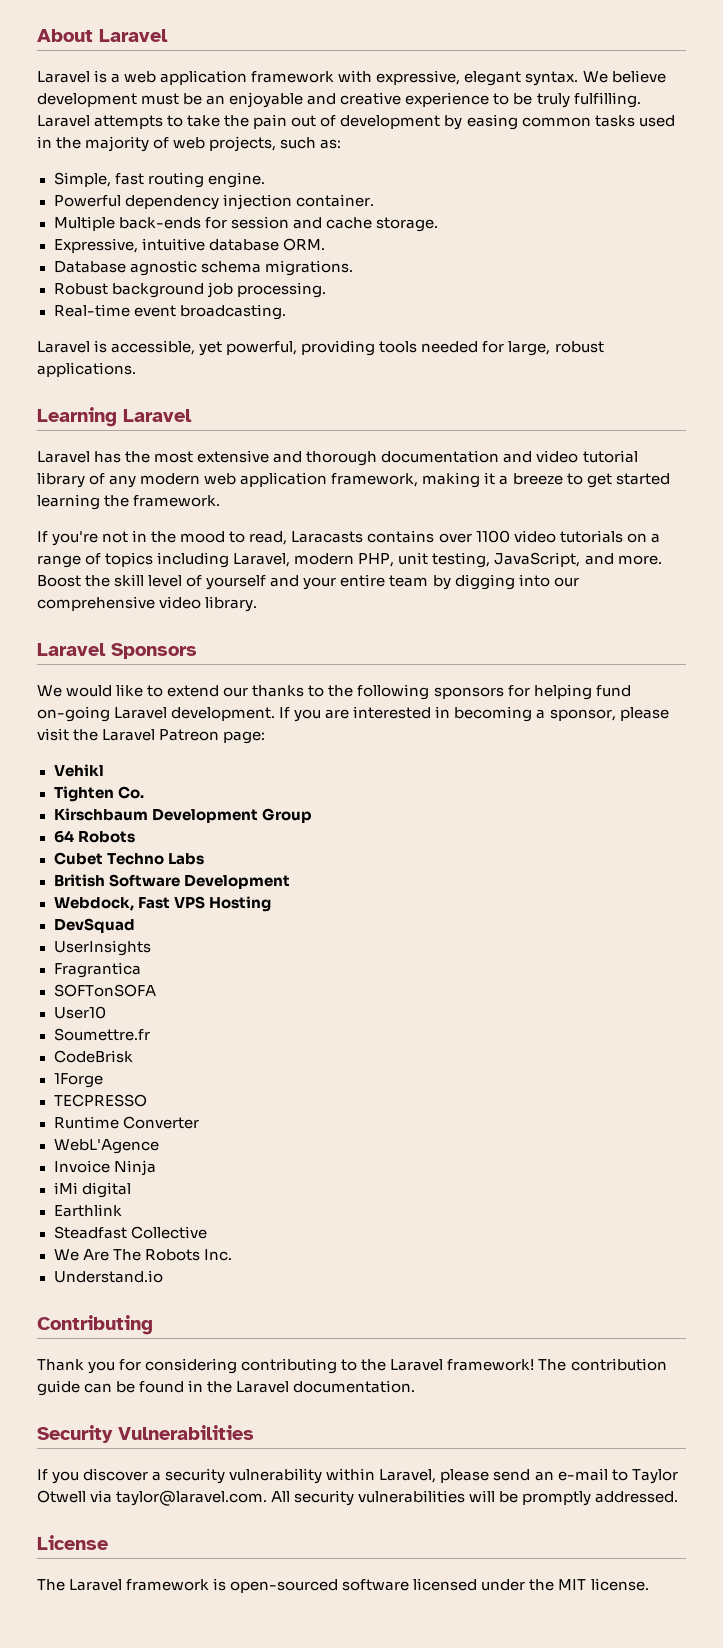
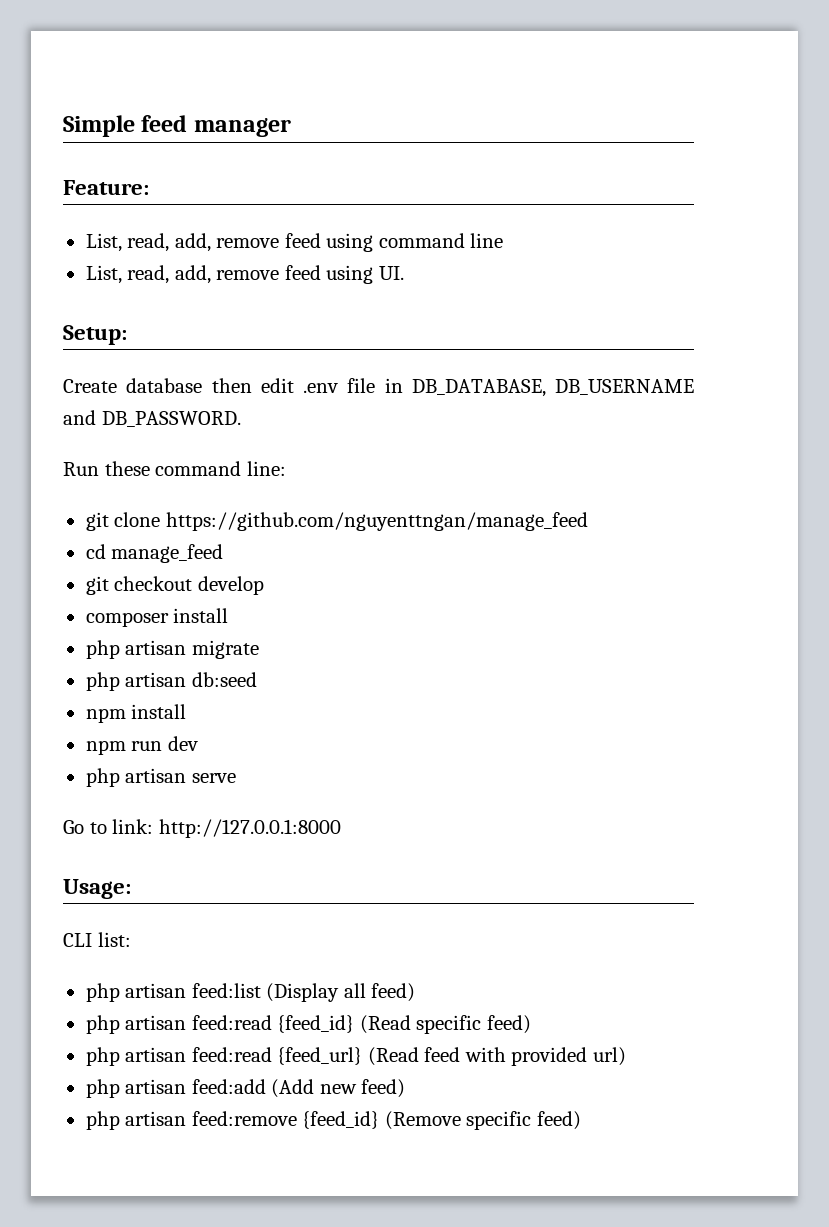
- About Laravel
- Laravel is a web application framework with expressive, elegant syntax. We believe development must be an enjoyable and creative experience to be truly fulfilling. Laravel attempts to take the pain out of development by easing common tasks used in the majority of web projects, such as:
- Simple, fast routing engine.
- Powerful dependency injection container.
- Multiple back-ends for session and cache storage.
- Expressive, intuitive database ORM.
- Database agnostic schema migrations.
- Robust background job processing.
- Real-time event broadcasting.
- Laravel is accessible, yet powerful, providing tools needed for large, robust applications.
- Learning Laravel
- Laravel has the most extensive and thorough documentation and video tutorial library of any modern web application framework, making it a breeze to get started learning the framework.
- If you're not in the mood to read, Laracasts contains over 1100 video tutorials on a range of topics including Laravel, modern PHP, unit testing, JavaScript, and more. Boost the skill level of yourself and your entire team by digging into our comprehensive video library.
- Laravel Sponsors
- We would like to extend our thanks to the following sponsors for helping fund on-going Laravel development. If you are interested in becoming a sponsor, please visit the Laravel Patreon page:
- Vehikl
- Tighten Co.
- Kirschbaum Development Group
- 64 Robots
- Cubet Techno Labs
- British Software Development
- Webdock, Fast VPS Hosting
- DevSquad
- UserInsights
- Fragrantica
- SOFTonSOFA
- User10
- Soumettre.fr
- CodeBrisk
- 1Forge
- TECPRESSO
- Runtime Converter
- WebL'Agence
- Invoice Ninja
- iMi digital
- Earthlink
- Steadfast Collective
- We Are The Robots Inc.
- Understand.io
- Contributing
- Thank you for considering contributing to the Laravel framework! The contribution guide can be found in the Laravel documentation.
- Security Vulnerabilities
- If you discover a security vulnerability within Laravel, please send an e-mail to Taylor Otwell via taylor@laravel.com. All security vulnerabilities will be promptly addressed.
- License
- The Laravel framework is open-sourced software licensed under the MIT license.
+ Simple feed manager
+ Feature:
+ List, read, add, remove feed using command line
+ List, read, add, remove feed using UI.
+ Setup:
+ Create database then edit .env file in DB_DATABASE, DB_USERNAME and DB_PASSWORD.
+ Run these command line:
+ git clone https://github.com/nguyenttngan/manage_feed
+ cd manage_feed
+ git checkout develop
+ composer install
+ php artisan migrate
+ php artisan db:seed
+ npm install
+ npm run dev
+ php artisan serve
+ Go to link: http://127.0.0.1:8000
+ Usage:
+ CLI list:
+ php artisan feed:list (Display all feed)
+ php artisan feed:read {feed_id} (Read specific feed)
+ php artisan feed:read {feed_url} (Read feed with provided url)
+ php artisan feed:add (Add new feed)
+ php artisan feed:remove {feed_id} (Remove specific feed)

